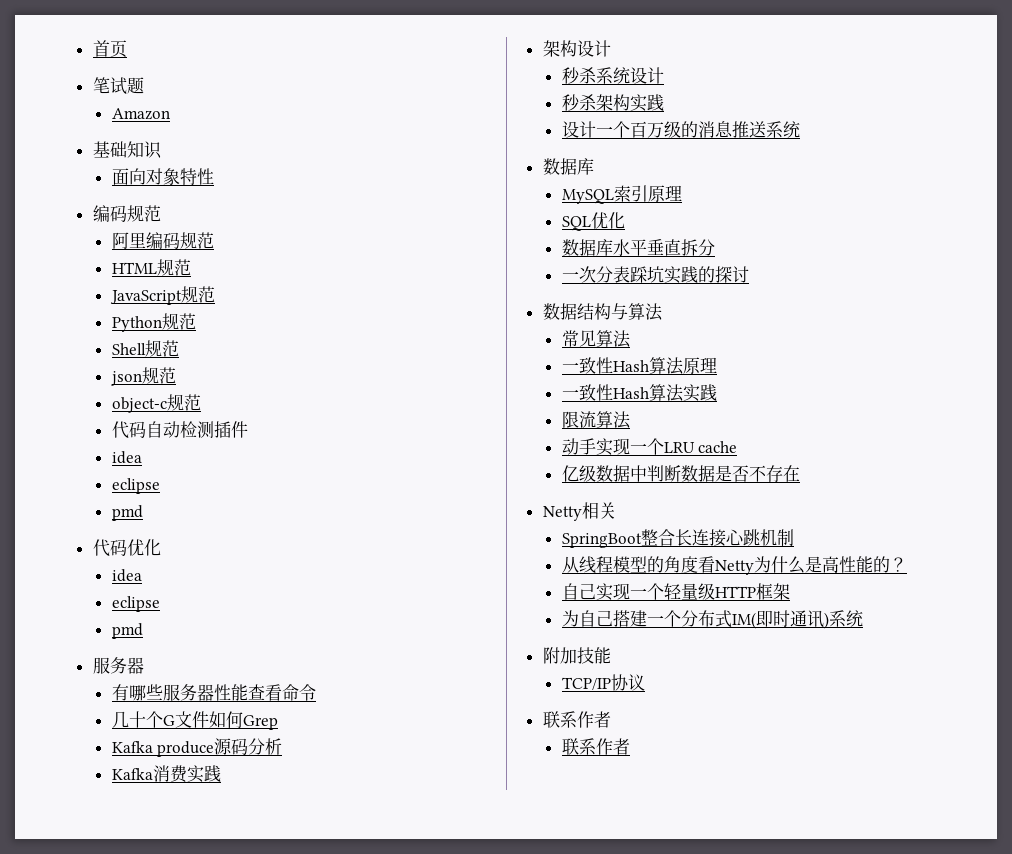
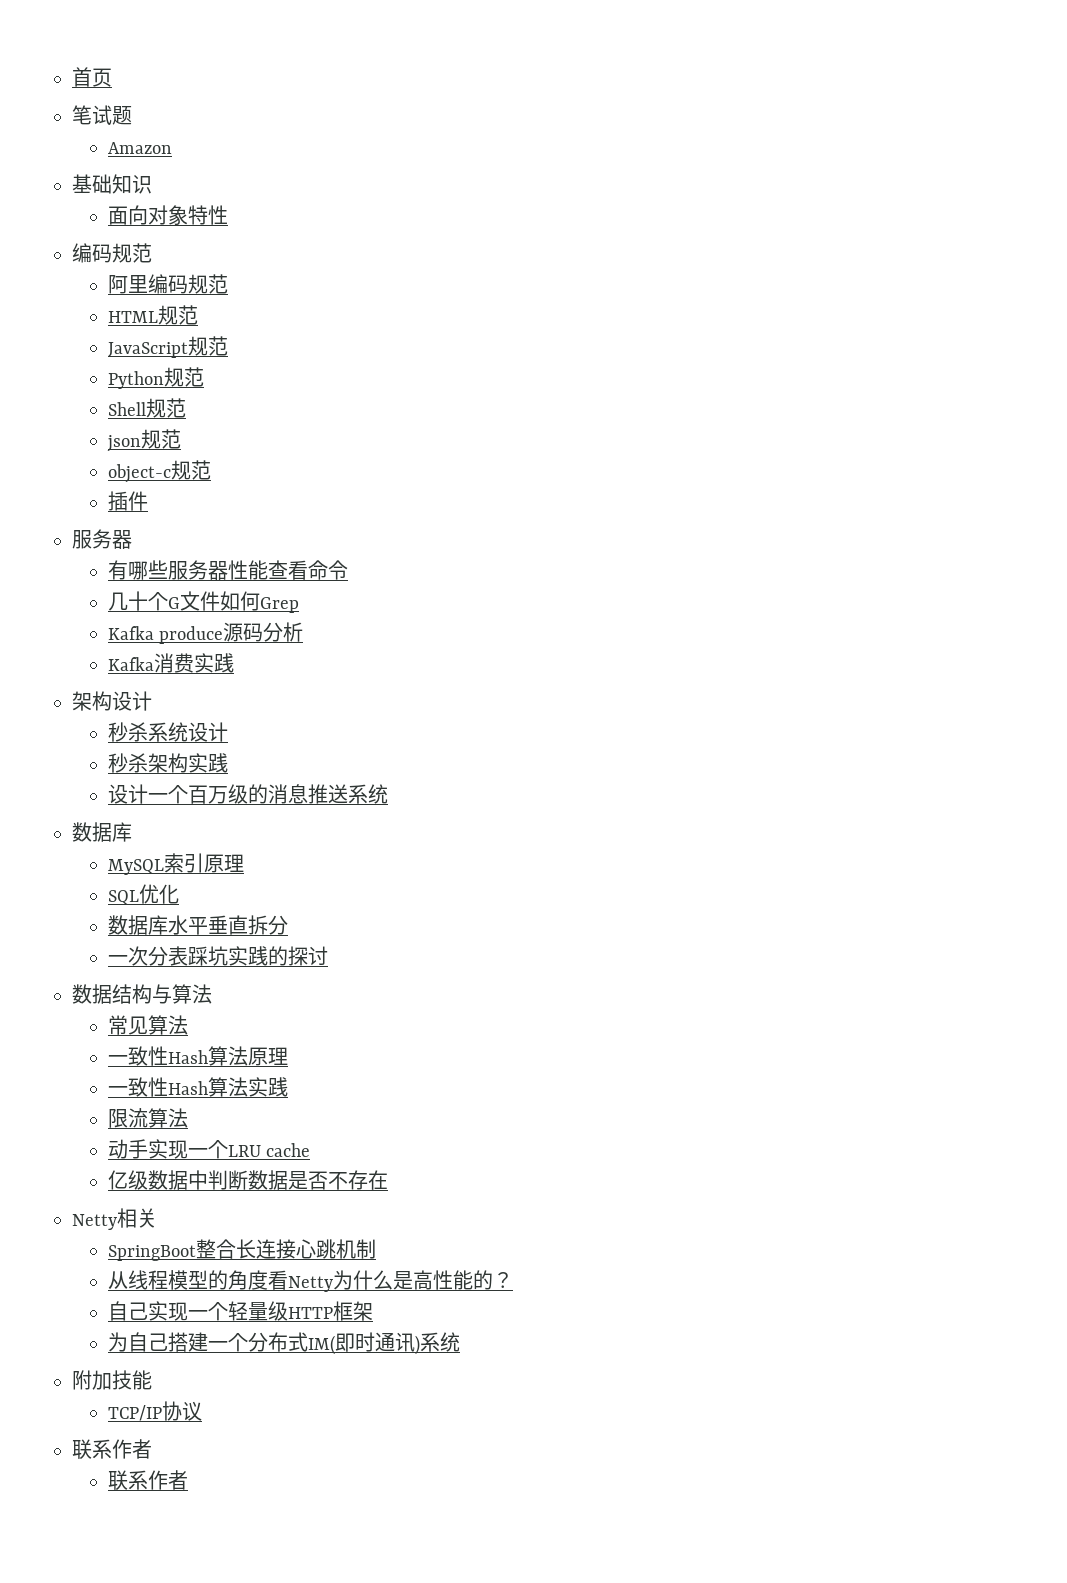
- 代码自动检测插件
- idea
- eclipse
- pmd
- 代码优化
- idea
- eclipse
- pmd
+ 插件

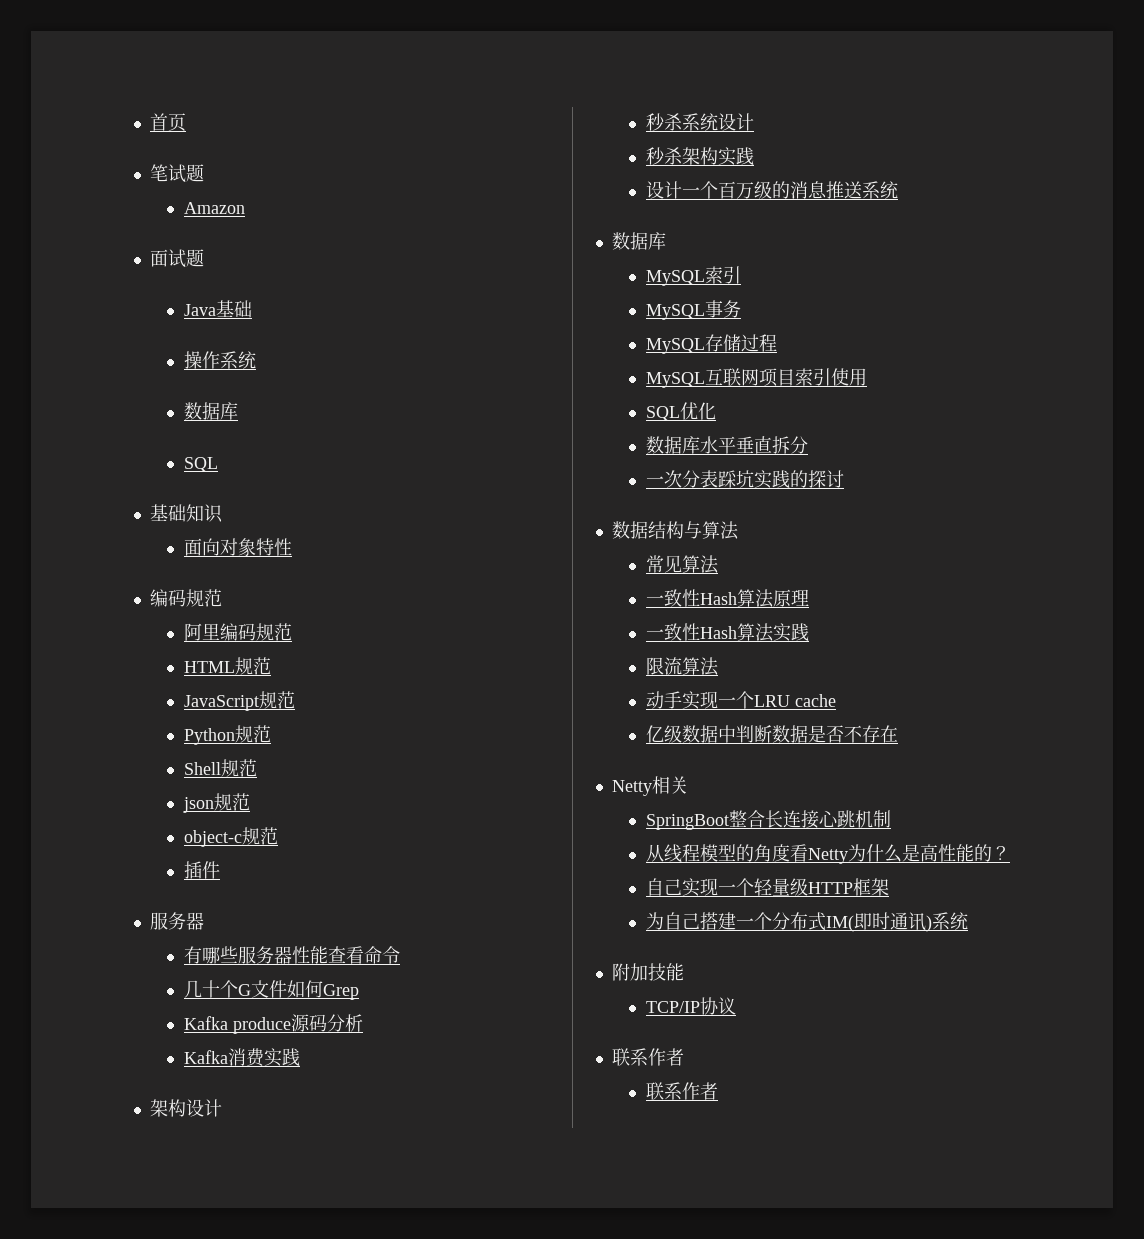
+ 面试题
+ Java基础
+ 操作系统
+ 数据库
+ SQL
- MySQL索引原理
+ MySQL索引
+ MySQL事务
+ MySQL存储过程
+ MySQL互联网项目索引使用

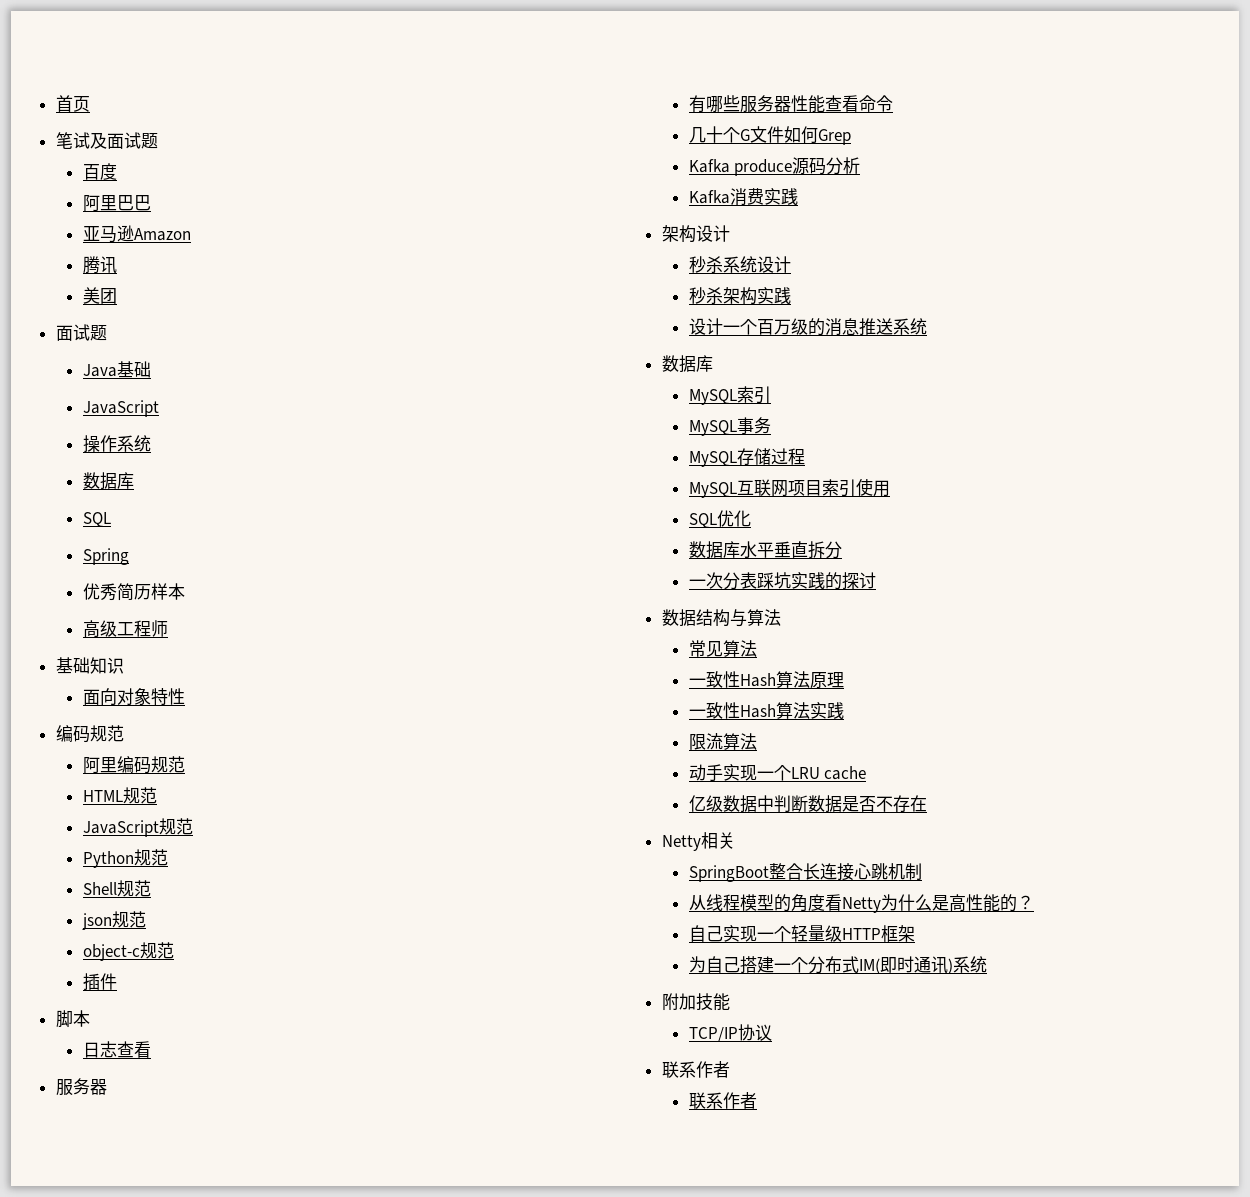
- 笔试题
- Amazon
+ 笔试及面试题
+ 百度
+ 阿里巴巴
+ 亚马逊Amazon
+ 腾讯
+ 美团
  Java基础
+ JavaScript
+ Spring
+ 优秀简历样本
+ 高级工程师
+ 脚本
+ 日志查看

